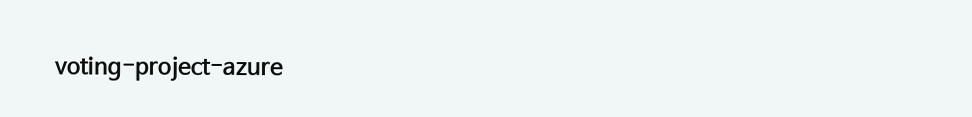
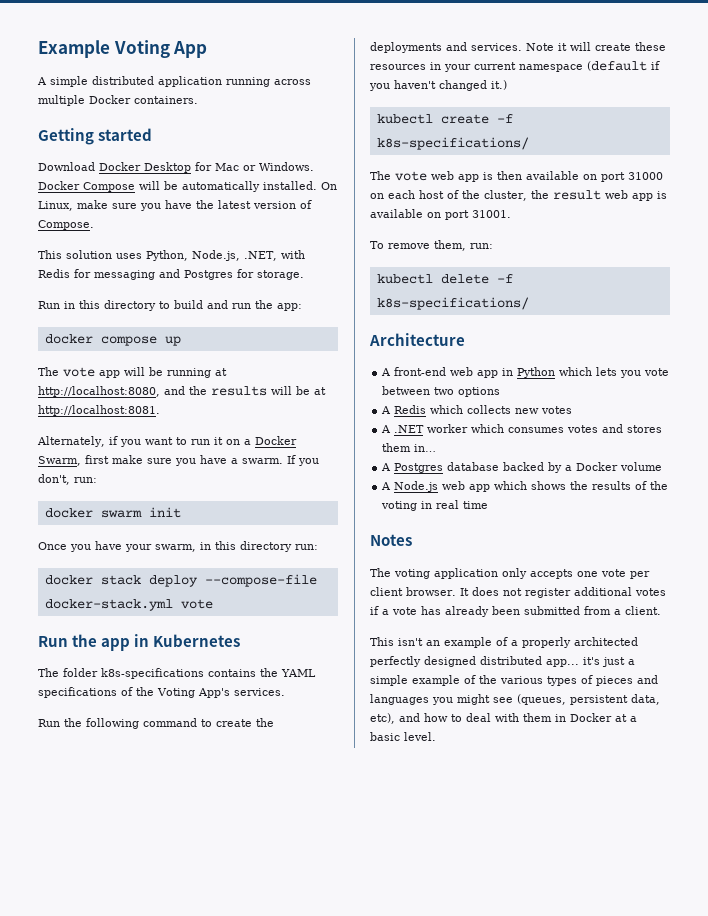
- voting-project-azure
+ Example Voting App
+ A simple distributed application running across multiple Docker containers.
+ Getting started
+ Download Docker Desktop for Mac or Windows. Docker Compose will be automatically installed. On Linux, make sure you have the latest version of Compose.
+ This solution uses Python, Node.js, .NET, with Redis for messaging and Postgres for storage.
+ Run in this directory to build and run the app:
+ docker compose up
+ The vote app will be running at http://localhost:8080, and the results will be at http://localhost:8081.
+ Alternately, if you want to run it on a Docker Swarm, first make sure you have a swarm. If you don't, run:
+ docker swarm init
+ Once you have your swarm, in this directory run:
+ docker stack deploy --compose-file docker-stack.yml vote
+ Run the app in Kubernetes
+ The folder k8s-specifications contains the YAML specifications of the Voting App's services.
+ Run the following command to create the deployments and services. Note it will create these resources in your current namespace (default if you haven't changed it.)
+ kubectl create -f k8s-specifications/
+ The vote web app is then available on port 31000 on each host of the cluster, the result web app is available on port 31001.
+ To remove them, run:
+ kubectl delete -f k8s-specifications/
+ Architecture
+ A front-end web app in Python which lets you vote between two options
+ A Redis which collects new votes
+ A .NET worker which consumes votes and stores them in…
+ A Postgres database backed by a Docker volume
+ A Node.js web app which shows the results of the voting in real time
+ Notes
+ The voting application only accepts one vote per client browser. It does not register additional votes if a vote has already been submitted from a client.
+ This isn't an example of a properly architected perfectly designed distributed app... it's just a simple example of the various types of pieces and languages you might see (queues, persistent data, etc), and how to deal with them in Docker at a basic level.

